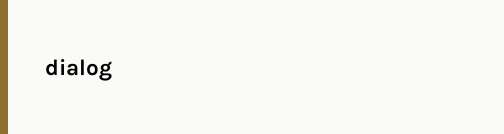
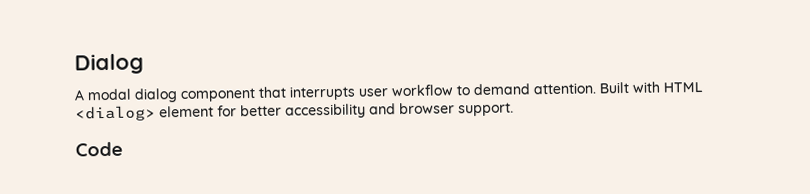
- dialog
+ Dialog
+ A modal dialog component that interrupts user workflow to demand attention. Built with HTML <dialog> element for better accessibility and browser support.
+ Code

